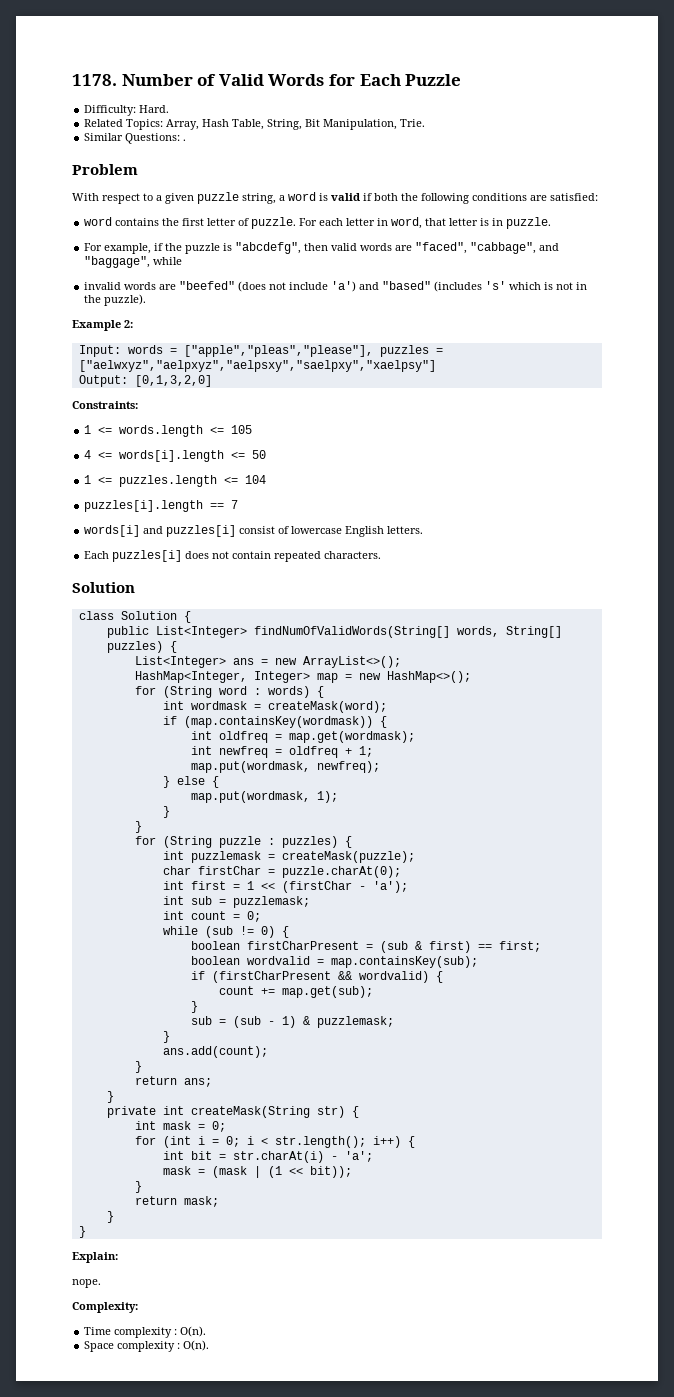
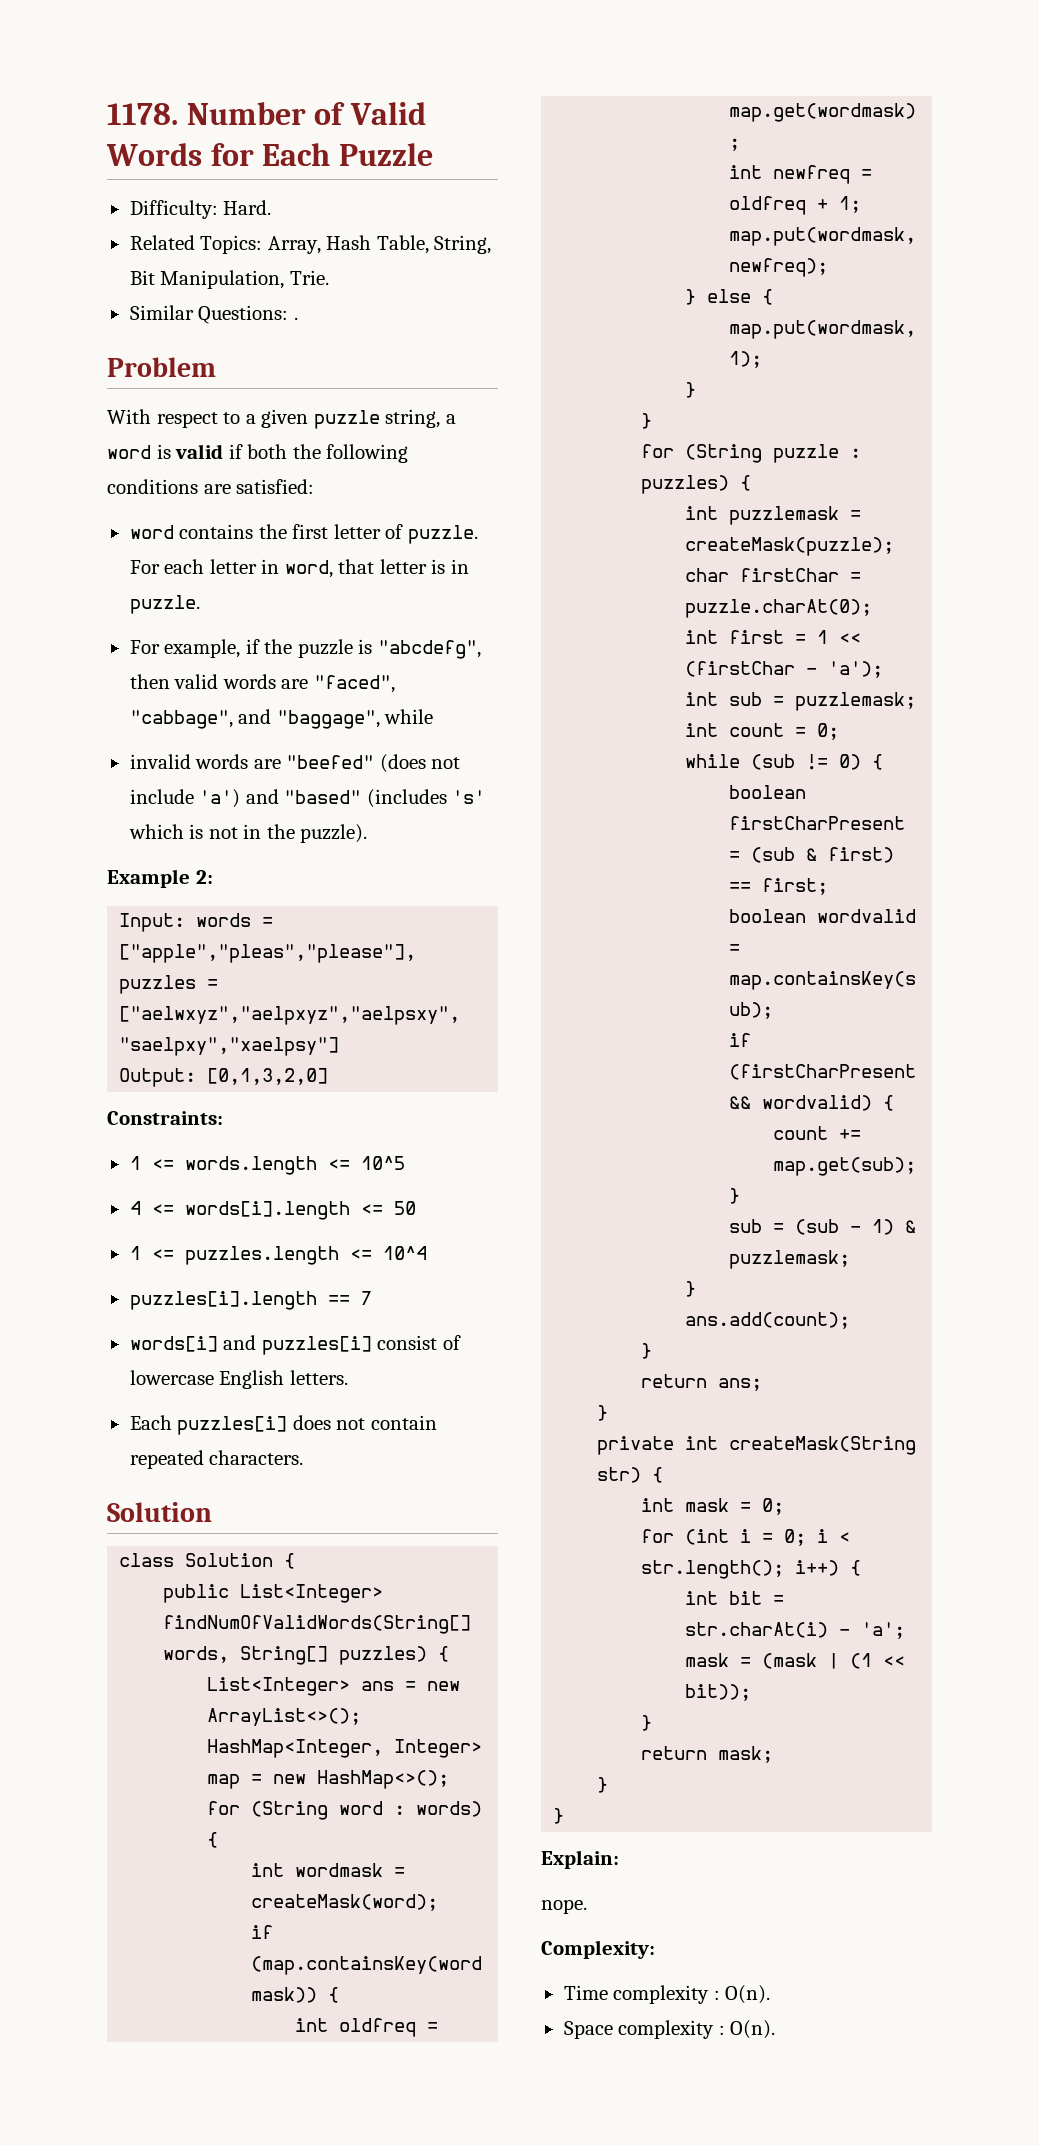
- 1 <= words.length <= 105
+ 1 <= words.length <= 10^5
- 1 <= puzzles.length <= 104
+ 1 <= puzzles.length <= 10^4

